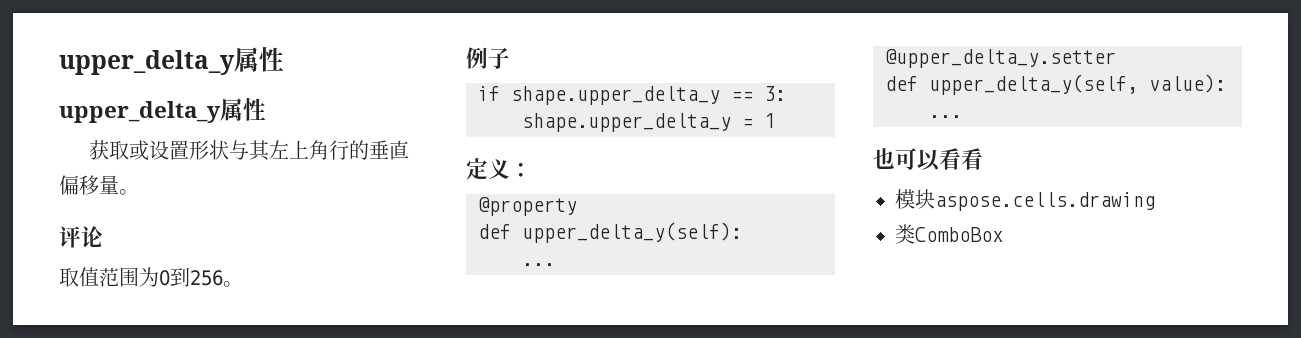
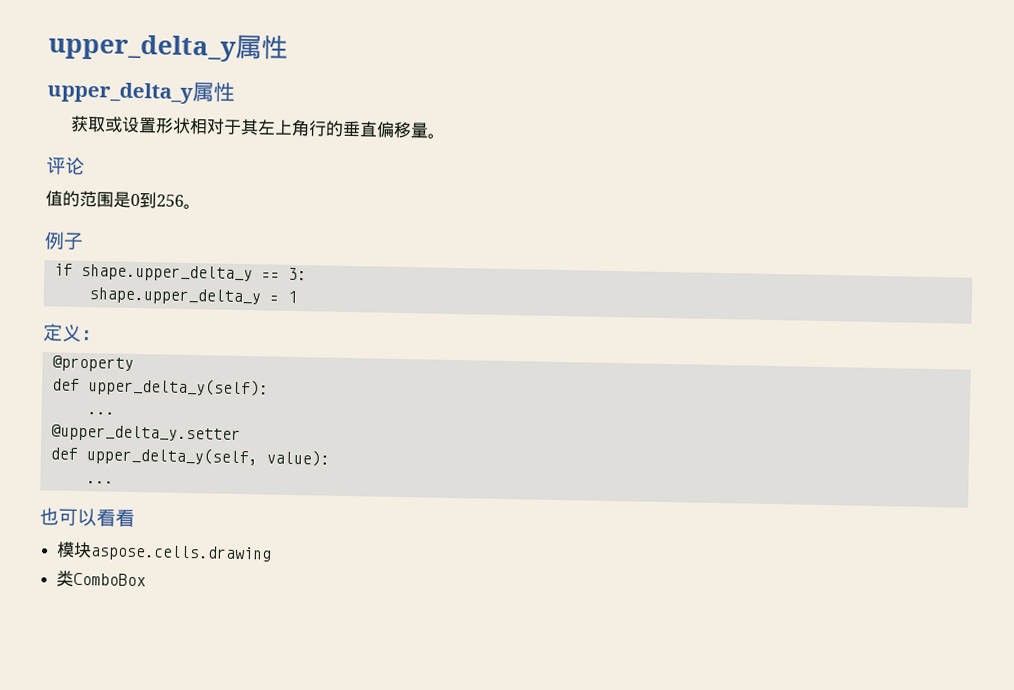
- 获取或设置形状与其左上角行的垂直偏移量。
+ 获取或设置形状相对于其左上角行的垂直偏移量。
- 取值范围为0到256。
+ 值的范围是0到256。

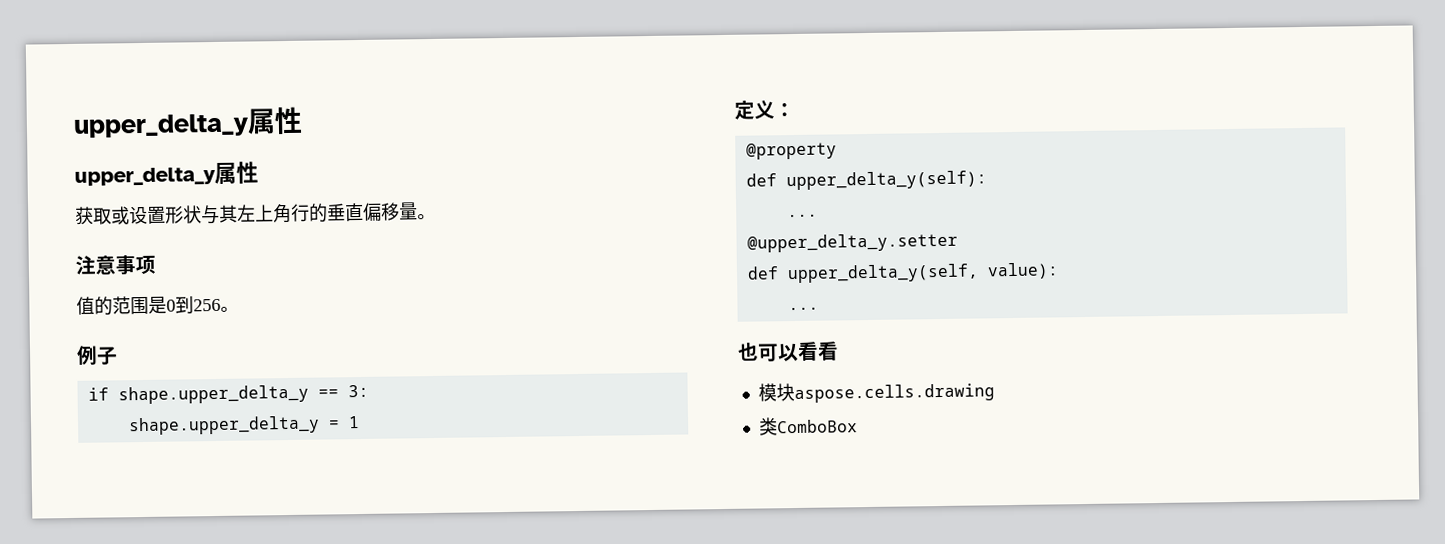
- 获取或设置形状相对于其左上角行的垂直偏移量。
+ 获取或设置形状与其左上角行的垂直偏移量。
- 评论
+ 注意事项

